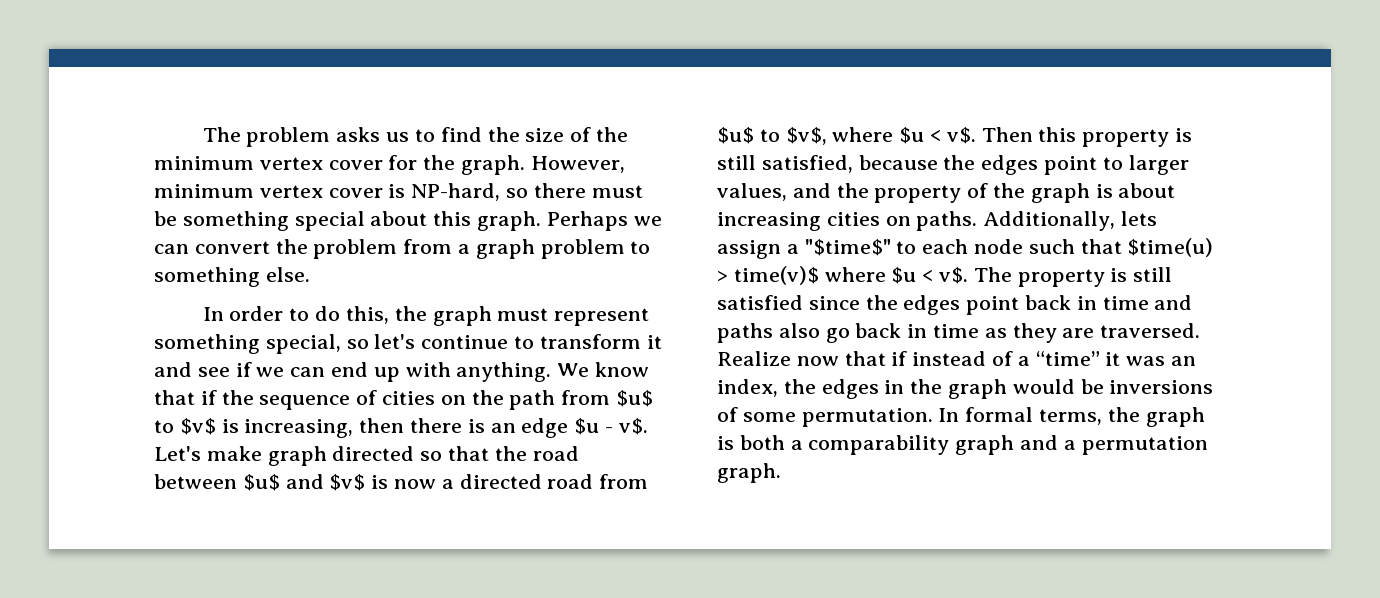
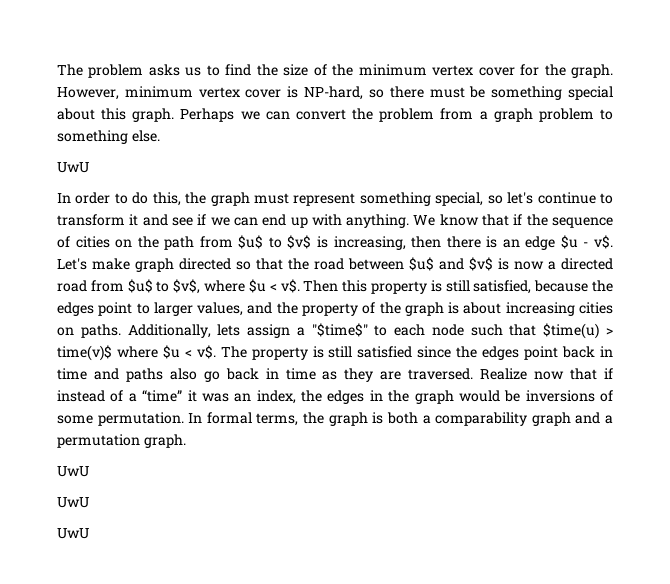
  Perhaps we can convert the problem from a graph problem to something else.
+ UwU
  In formal terms, the graph is both a comparability graph and a permutation graph.
+ UwU
+ UwU
+ UwU

